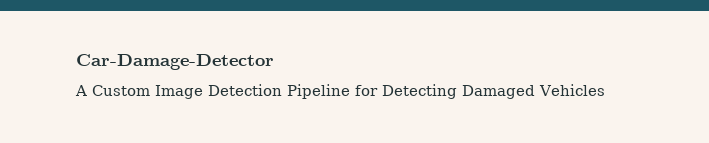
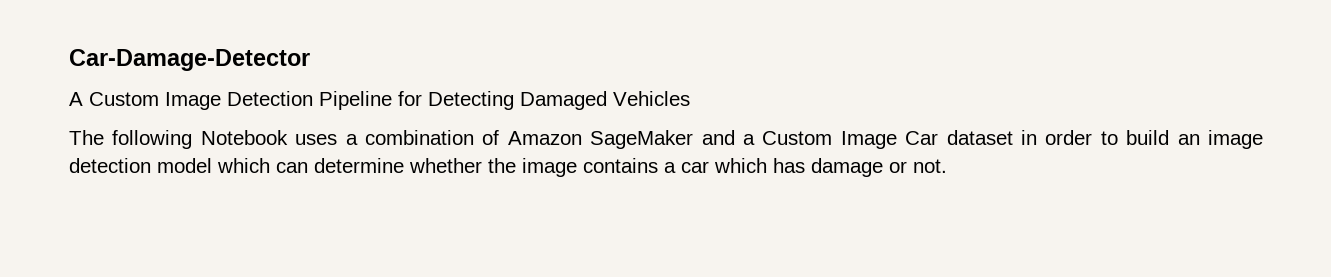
+ The following Notebook uses a combination of Amazon SageMaker and a Custom Image Car dataset in order to build an image detection model which can determine whether the image contains a car which has damage or not.

